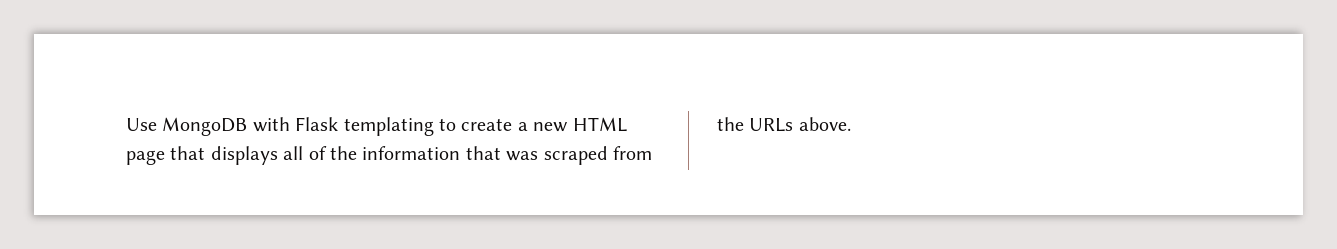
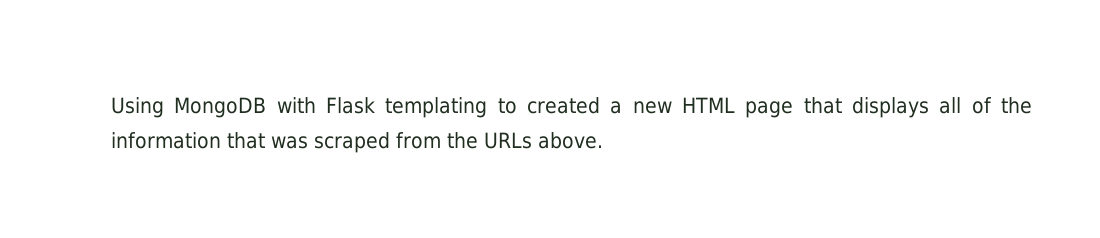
- Use MongoDB with Flask templating to create a new HTML page that displays all of the information that was scraped from the URLs above.
+ Using MongoDB with Flask templating to created a new HTML page that displays all of the information that was scraped from the URLs above.

